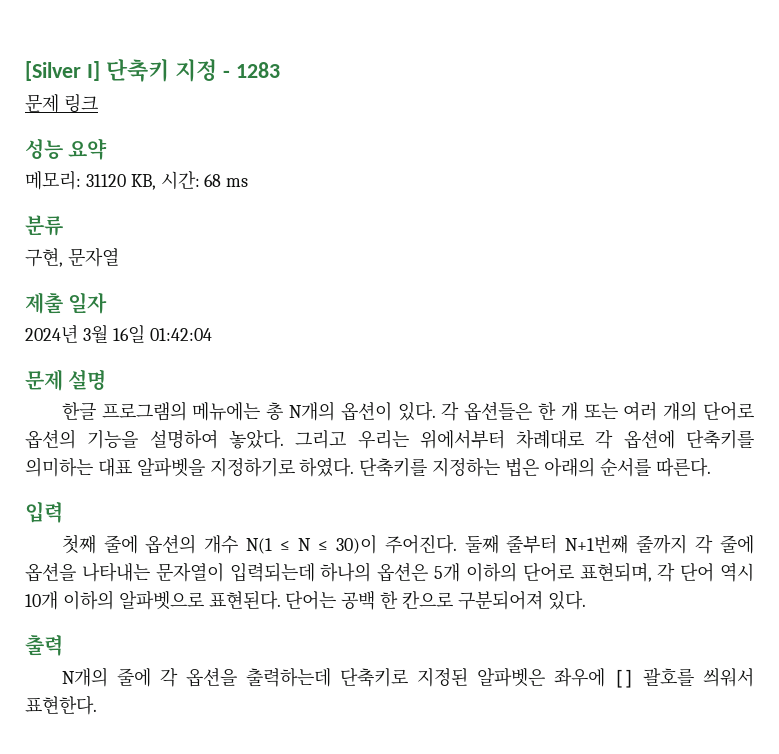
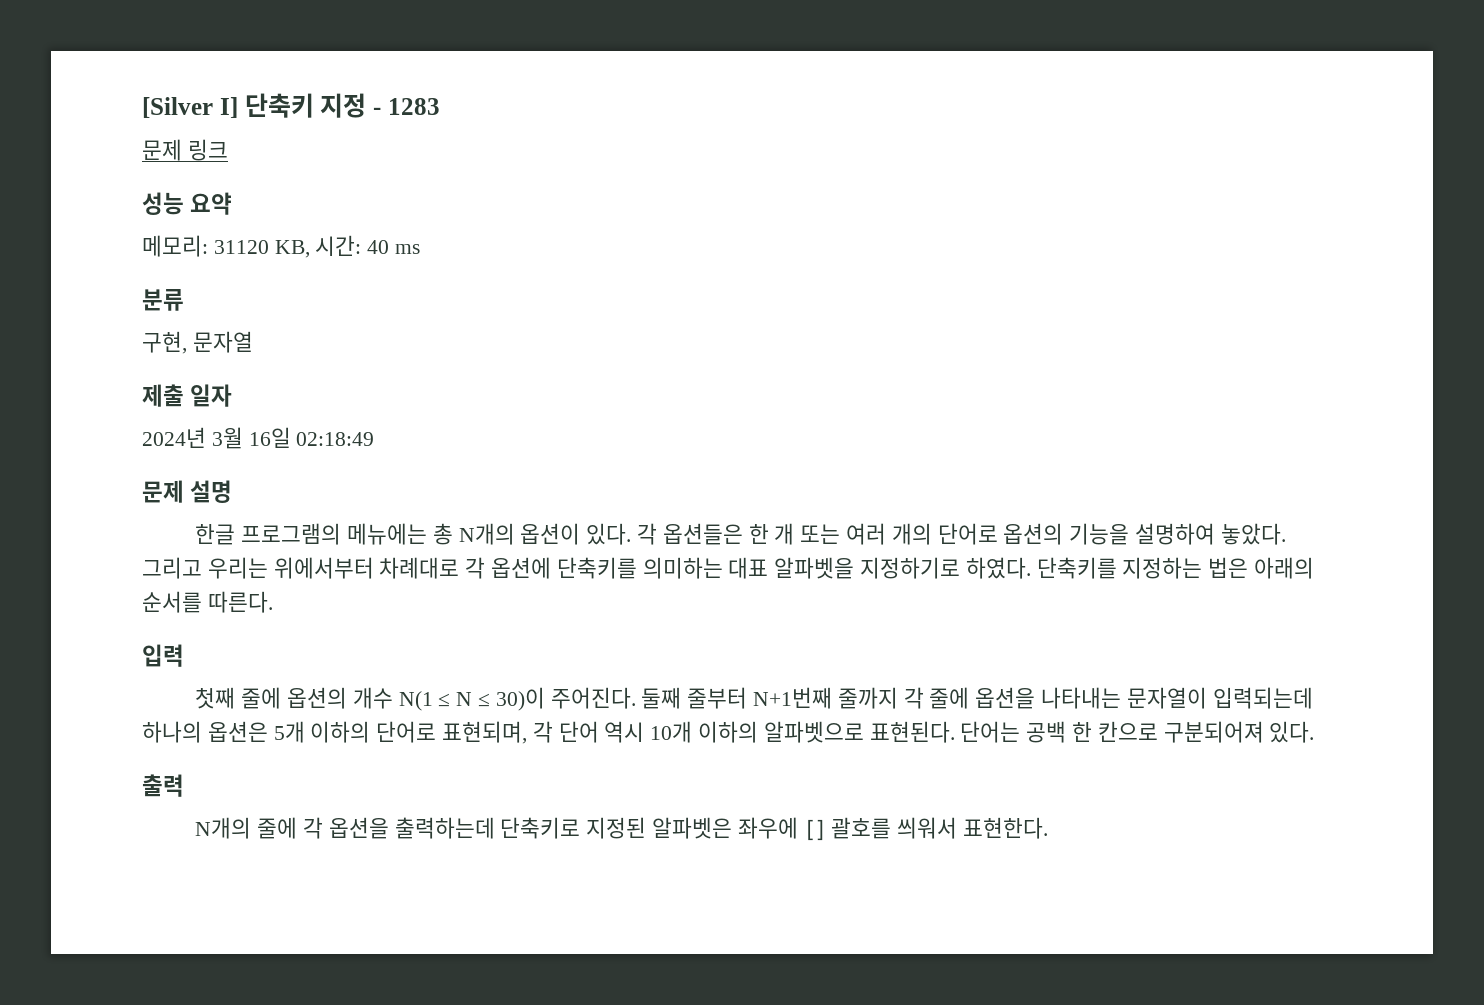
- 메모리: 31120 KB, 시간: 68 ms
+ 메모리: 31120 KB, 시간: 40 ms
- 2024년 3월 16일 01:42:04
+ 2024년 3월 16일 02:18:49

